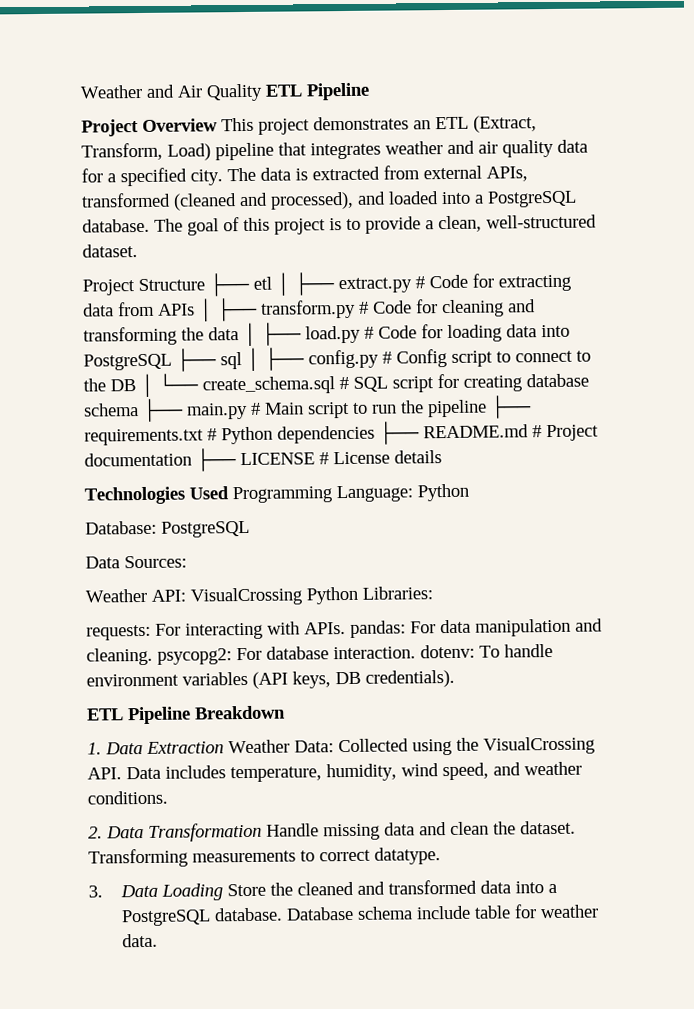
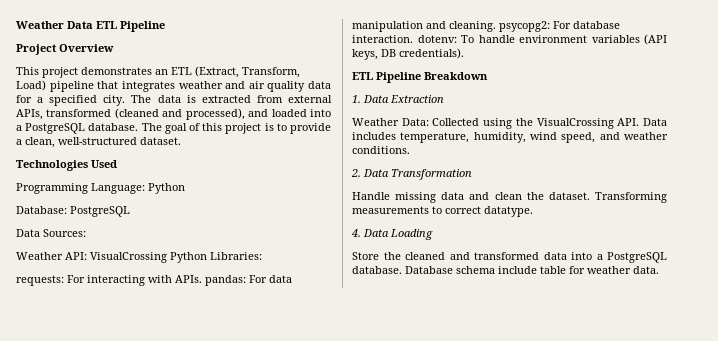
- Weather and Air Quality ETL Pipeline
+ Weather Data ETL Pipeline
- Project Overview This project demonstrates an ETL (Extract, Transform, Load) pipeline that integrates weather and air quality data for a specified city.
+ Project Overview
+ This project demonstrates an ETL (Extract, Transform, Load) pipeline that integrates weather and air quality data for a specified city.
- Project Structure ├── etl │ ├── extract.py # Code for extracting data from APIs │ ├── transform.py # Code for cleaning and transforming the data │ ├── load.py # Code for loading data into PostgreSQL ├── sql │ ├── config.py # Config script to connect to the DB │ └── create_schema.sql # SQL script for creating database schema ├── main.py # Main script to run the pipeline ├── requirements.txt # Python dependencies ├── README.md # Project documentation ├── LICENSE # License details
- Technologies Used Programming Language: Python
+ Technologies Used
+ Programming Language: Python
- 1. Data Extraction Weather Data: Collected using the VisualCrossing API. Data includes temperature, humidity, wind speed, and weather conditions.
+ 1. Data Extraction
+ Weather Data: Collected using the VisualCrossing API. Data includes temperature, humidity, wind speed, and weather conditions.
- 2. Data Transformation Handle missing data and clean the dataset.
+ 2. Data Transformation
+ Handle missing data and clean the dataset.
- 3. Data Loading Store the cleaned and transformed data into a PostgreSQL database.
+ 4. Data Loading
+ Store the cleaned and transformed data into a PostgreSQL database.

